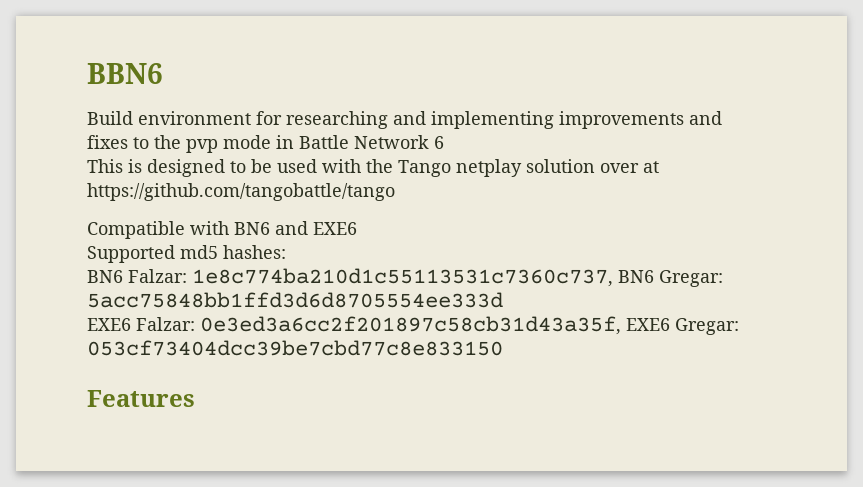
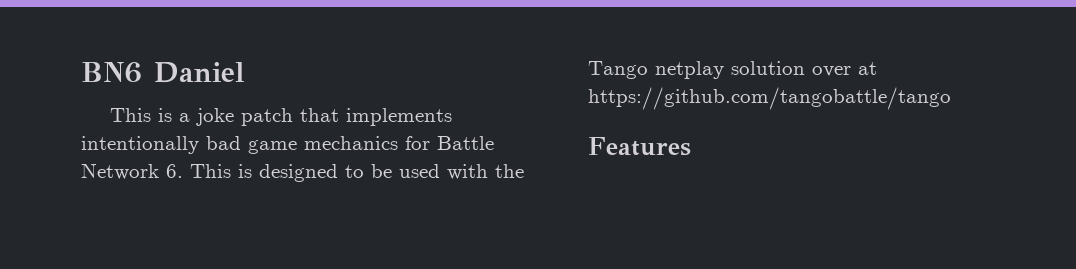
- BBN6
- Build environment for researching and implementing improvements and fixes to the pvp mode in Battle Network 6
- This is designed to be used with the Tango netplay solution over at https://github.com/tangobattle/tango
+ BN6 Daniel
+ This is a joke patch that implements intentionally bad game mechanics for Battle Network 6. This is designed to be used with the Tango netplay solution over at https://github.com/tangobattle/tango
- Compatible with BN6 and EXE6
- Supported md5 hashes:
- BN6 Falzar: 1e8c774ba210d1c55113531c7360c737, BN6 Gregar: 5acc75848bb1ffd3d6d8705554ee333d
- EXE6 Falzar: 0e3ed3a6cc2f201897c58cb31d43a35f, EXE6 Gregar: 053cf73404dcc39be7cbd77c8e833150

